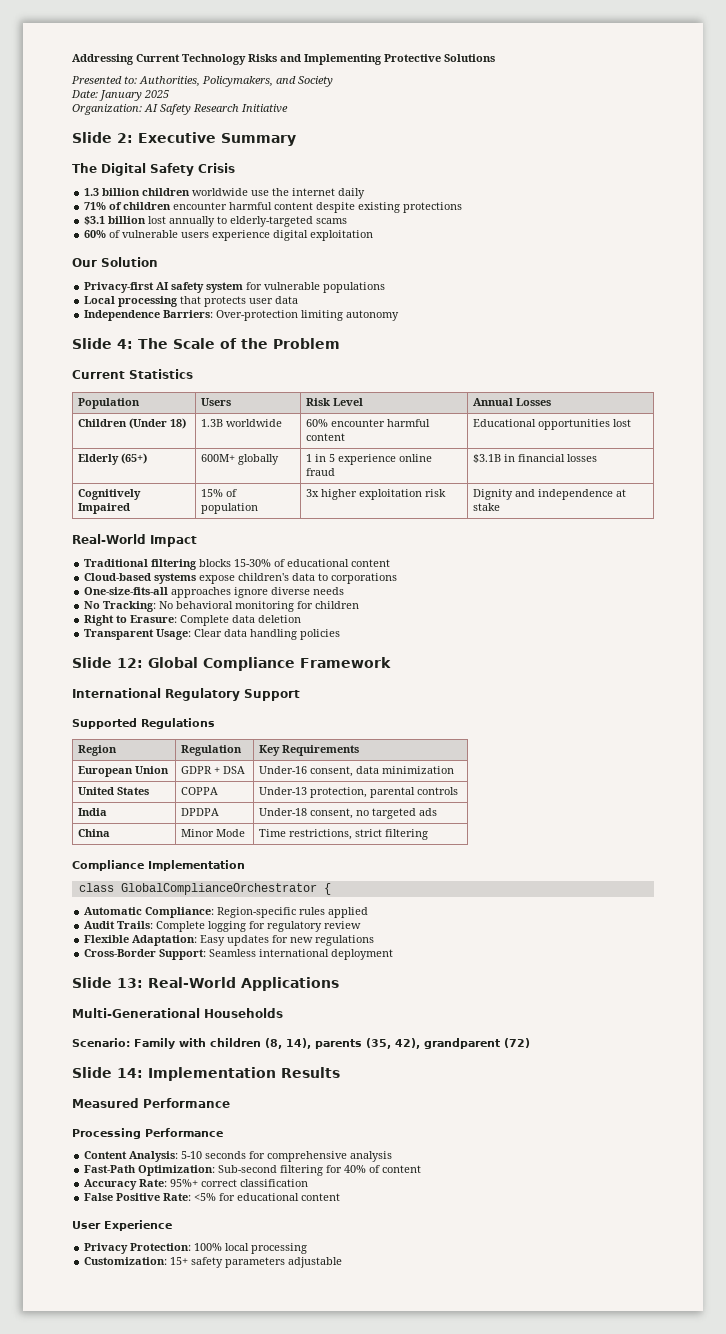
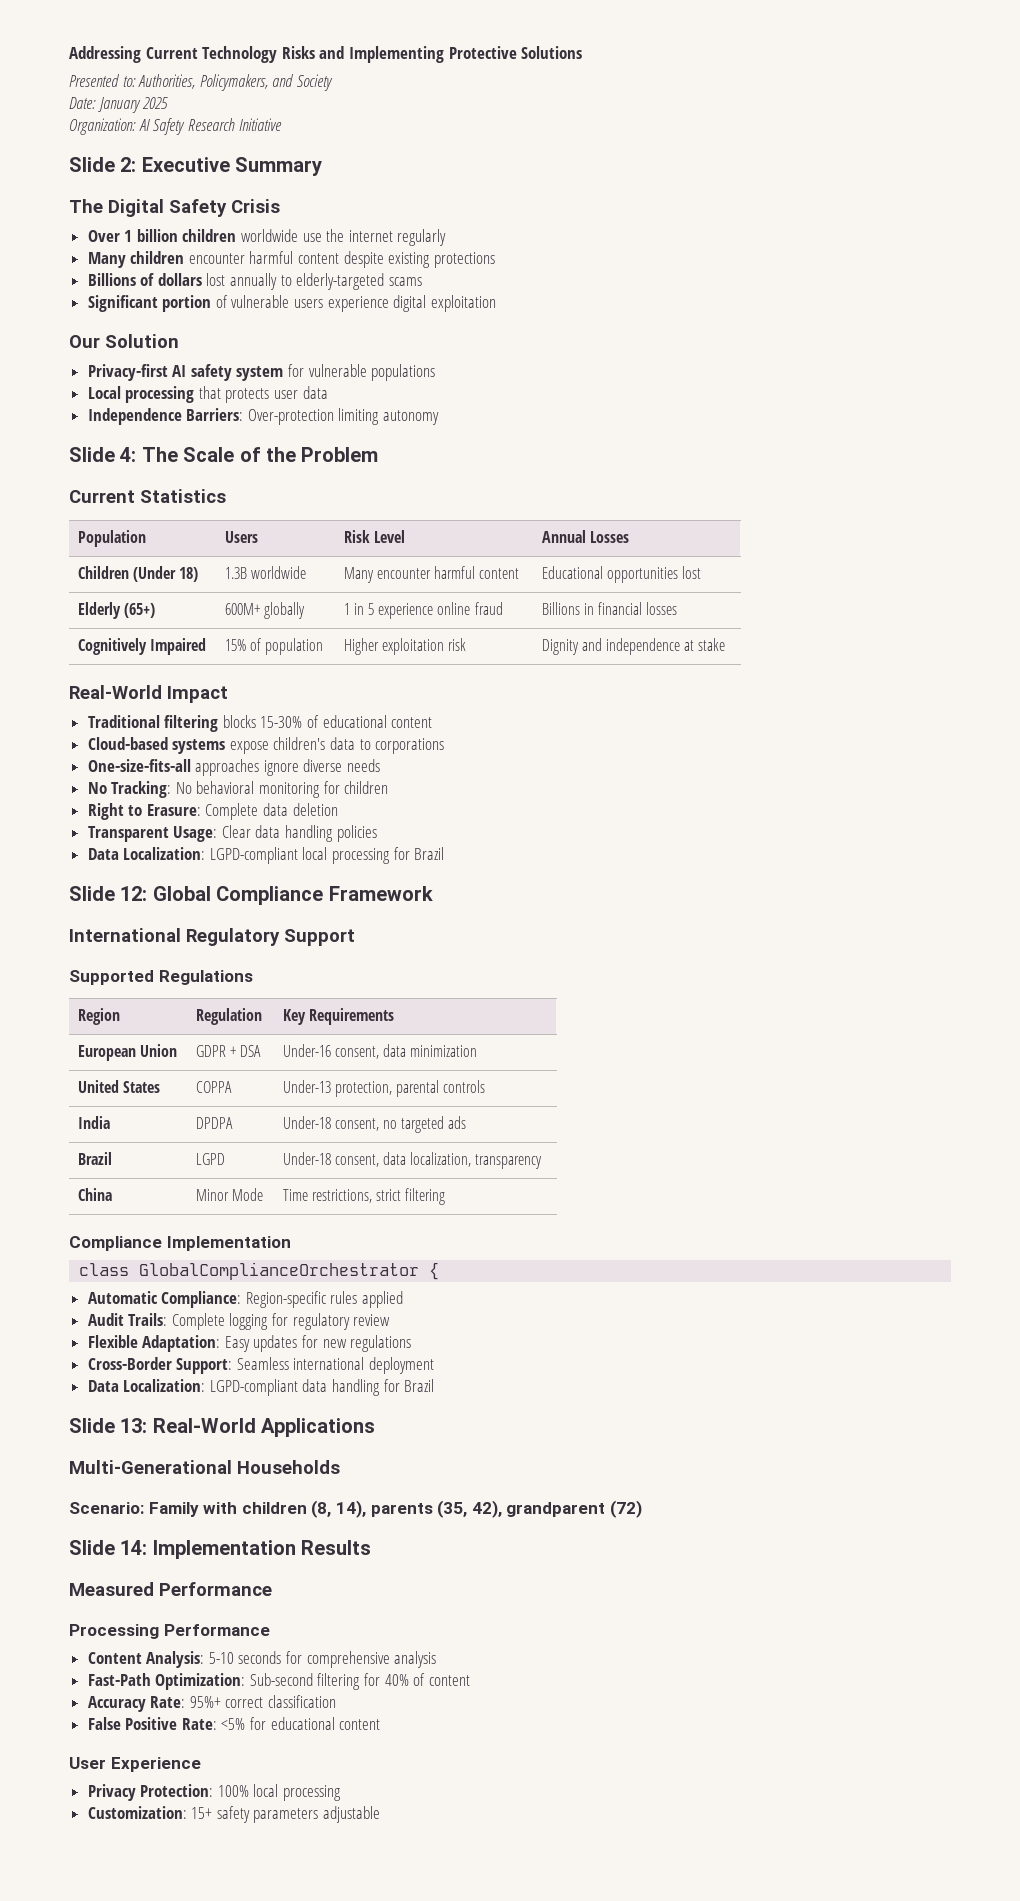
- 1.3 billion children worldwide use the internet daily
- 71% of children encounter harmful content despite existing protections
+ Over 1 billion children worldwide use the internet regularly
+ Many children encounter harmful content despite existing protections
- $3.1 billion lost annually to elderly-targeted scams
+ Billions of dollars lost annually to elderly-targeted scams
- 60% of vulnerable users experience digital exploitation
+ Significant portion of vulnerable users experience digital exploitation
- Children (Under 18) | 1.3B worldwide | 60% encounter harmful content | Educational opportunities lost
+ Children (Under 18) | 1.3B worldwide | Many encounter harmful content | Educational opportunities lost
- Elderly (65+) | 600M+ globally | 1 in 5 experience online fraud | $3.1B in financial losses
+ Elderly (65+) | 600M+ globally | 1 in 5 experience online fraud | Billions in financial losses
- Cognitively Impaired | 15% of population | 3x higher exploitation risk | Dignity and independence at stake
+ Cognitively Impaired | 15% of population | Higher exploitation risk | Dignity and independence at stake
+ Data Localization: LGPD-compliant local processing for Brazil
+ Brazil | LGPD | Under-18 consent, data localization, transparency
+ Data Localization: LGPD-compliant data handling for Brazil

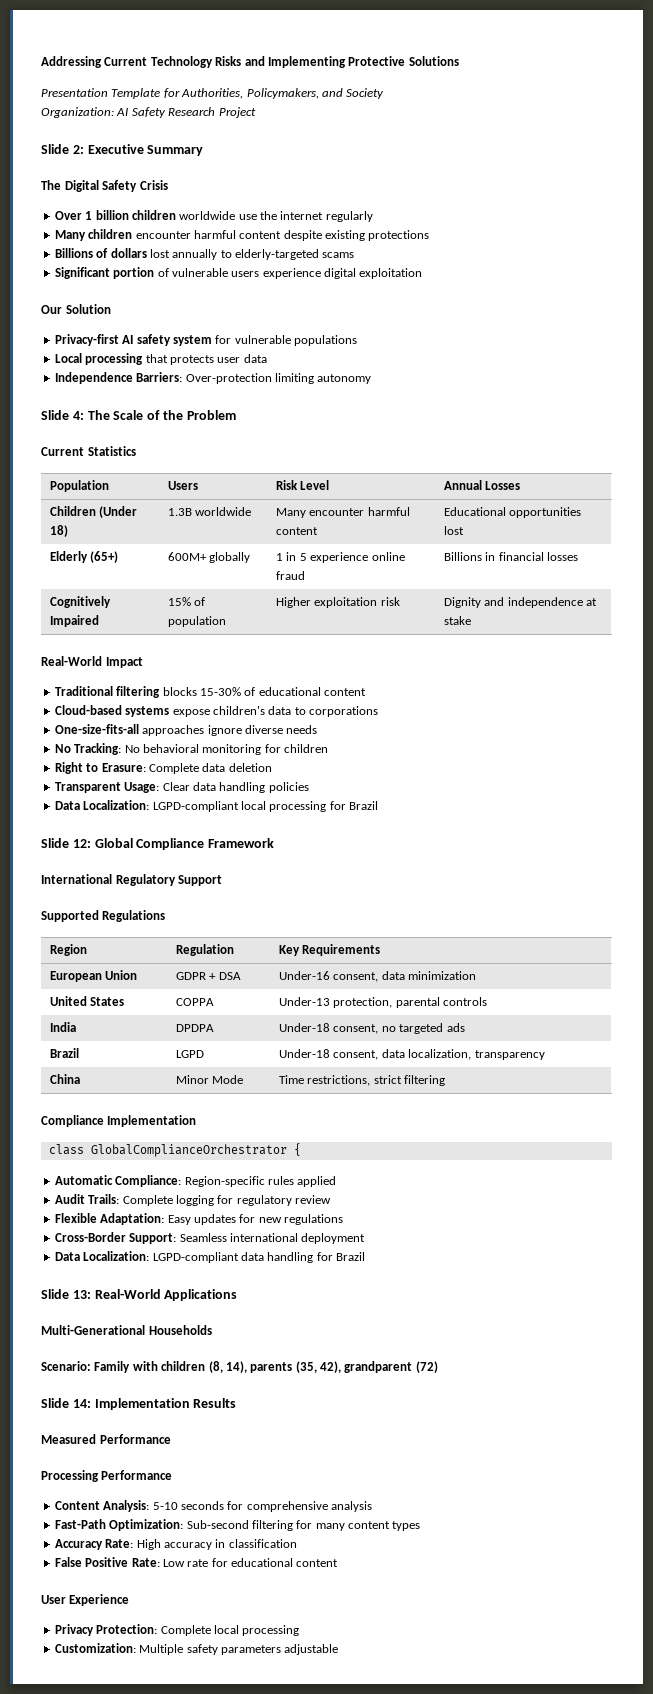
- Presented to: Authorities, Policymakers, and Society
+ Presentation Template for Authorities, Policymakers, and Society
- Date: January 2025
- Organization: AI Safety Research Initiative
+ Organization: AI Safety Research Project
- Fast-Path Optimization: Sub-second filtering for 40% of content
+ Fast-Path Optimization: Sub-second filtering for many content types
- Accuracy Rate: 95%+ correct classification
+ Accuracy Rate: High accuracy in classification
- False Positive Rate: <5% for educational content
+ False Positive Rate: Low rate for educational content
- Privacy Protection: 100% local processing
+ Privacy Protection: Complete local processing
- Customization: 15+ safety parameters adjustable
+ Customization: Multiple safety parameters adjustable

